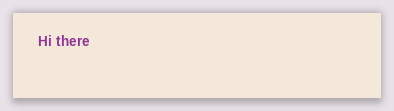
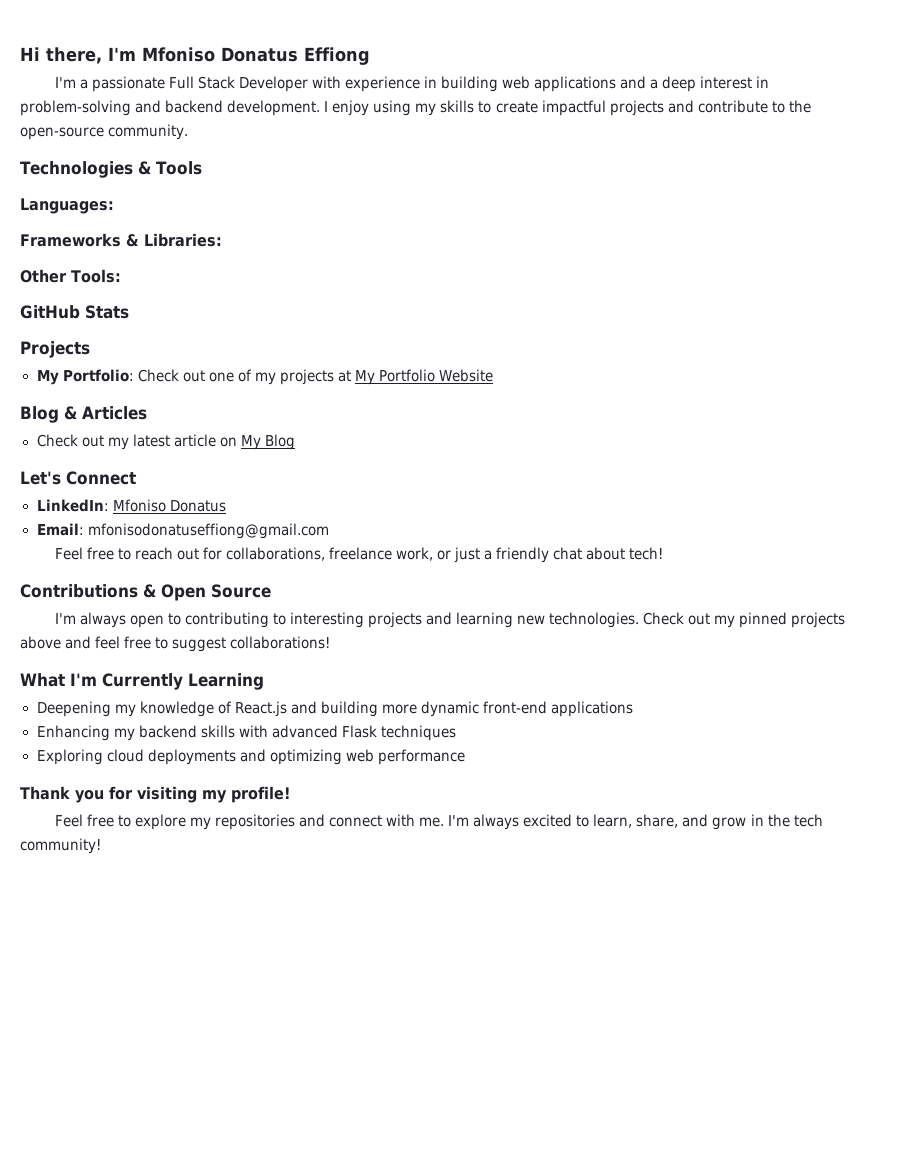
- Hi there
+ Hi there, I'm Mfoniso Donatus Effiong
+ I'm a passionate Full Stack Developer with experience in building web applications and a deep interest in problem-solving and backend development. I enjoy using my skills to create impactful projects and contribute to the open-source community.
+ Technologies & Tools
+ Languages:
+ Frameworks & Libraries:
+ Other Tools:
+ GitHub Stats
+ Projects
+ My Portfolio: Check out one of my projects at My Portfolio Website
+ Blog & Articles
+ Check out my latest article on My Blog
+ Let's Connect
+ LinkedIn: Mfoniso Donatus
+ Email: mfonisodonatuseffiong@gmail.com
+ Feel free to reach out for collaborations, freelance work, or just a friendly chat about tech!
+ Contributions & Open Source
+ I'm always open to contributing to interesting projects and learning new technologies. Check out my pinned projects above and feel free to suggest collaborations!
+ What I'm Currently Learning
+ Deepening my knowledge of React.js and building more dynamic front-end applications
+ Enhancing my backend skills with advanced Flask techniques
+ Exploring cloud deployments and optimizing web performance
+ Thank you for visiting my profile!
+ Feel free to explore my repositories and connect with me. I'm always excited to learn, share, and grow in the tech community!

